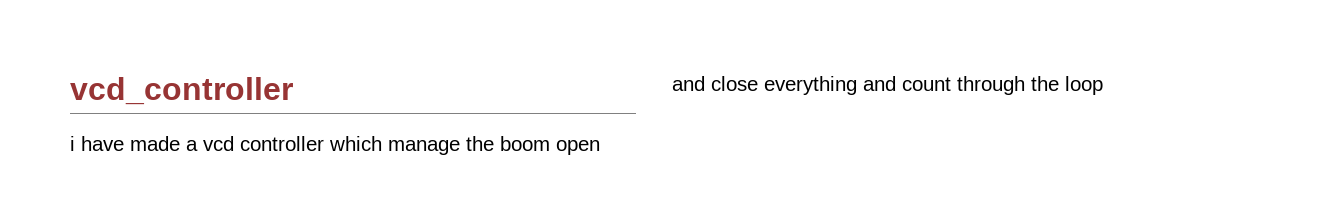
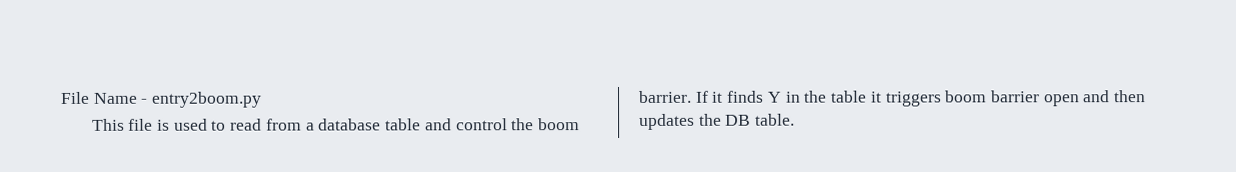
- vcd_controller
- i have made a vcd controller which manage the boom open and close everything and count through the loop
+ File Name - entry2boom.py
+ This file is used to read from a database table and control the boom barrier. If it finds Y in the table it triggers boom barrier open and then updates the DB table.

